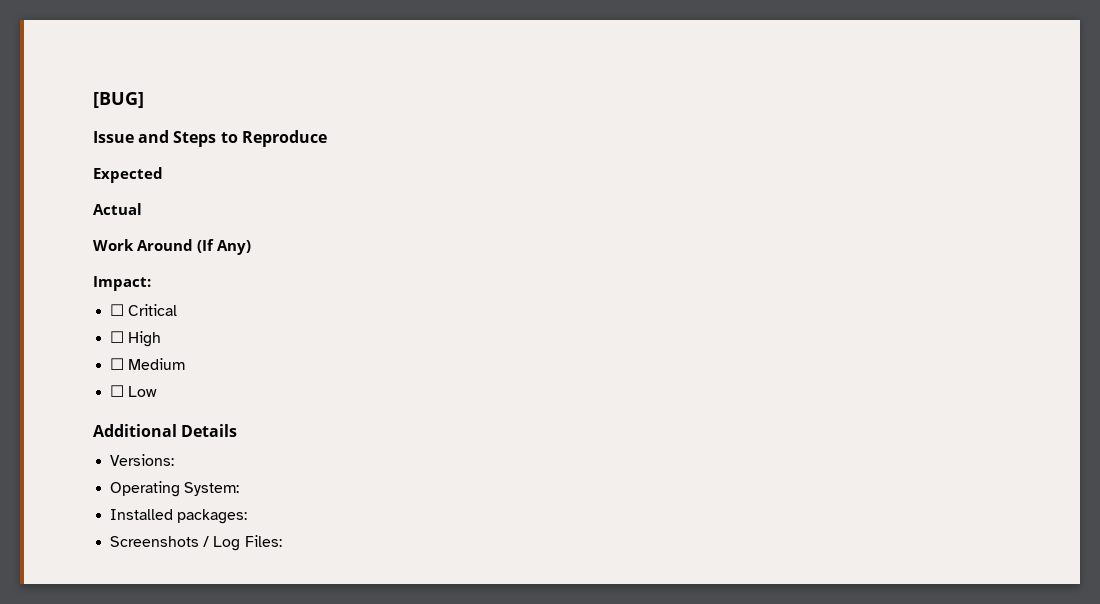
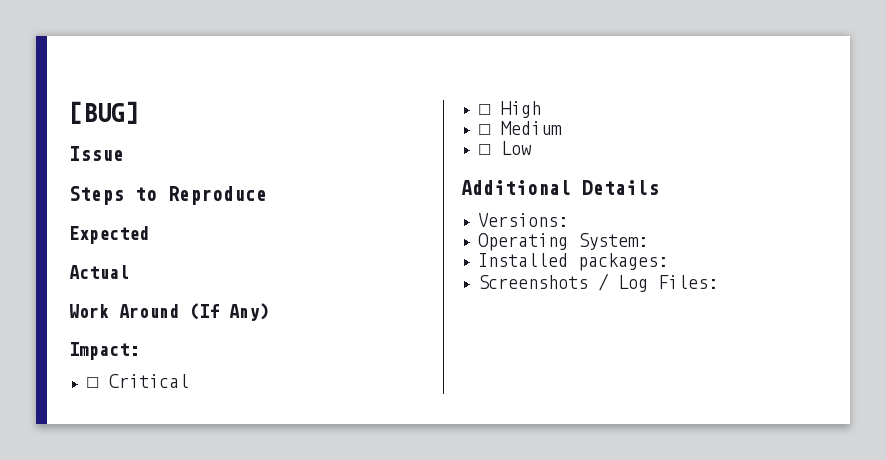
- Issue and Steps to Reproduce
+ Issue
+ Steps to Reproduce

